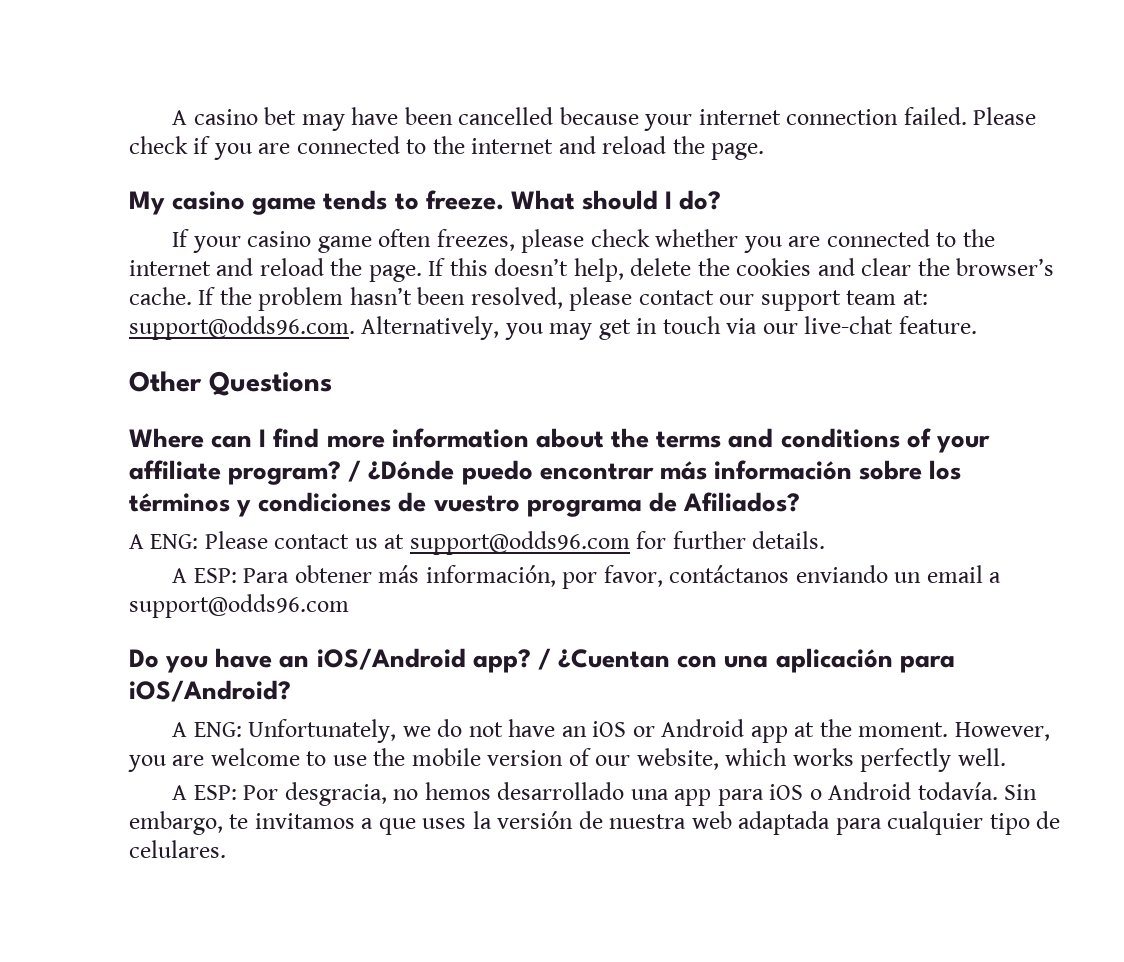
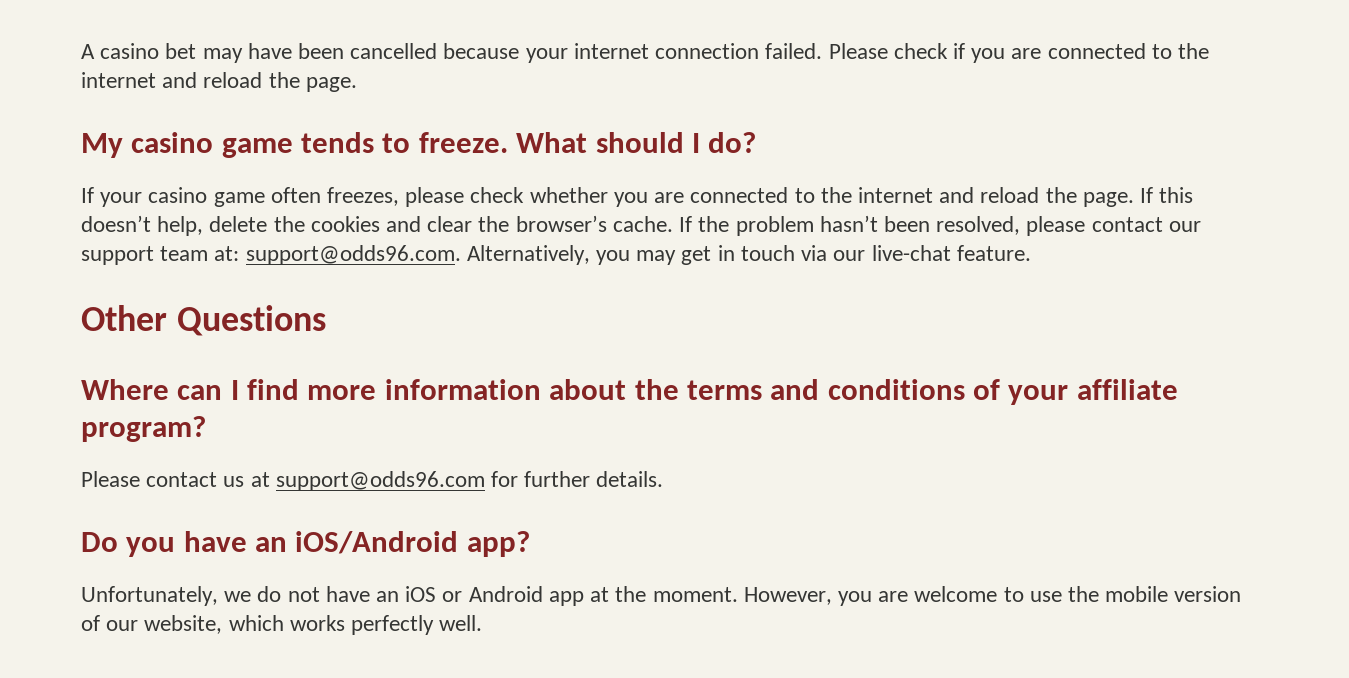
- Where can I find more information about the terms and conditions of your affiliate program? / ¿Dónde puedo encontrar más información sobre los términos y condiciones de vuestro programa de Afiliados?
- A ENG: Please contact us at support@odds96.com for further details.
+ Where can I find more information about the terms and conditions of your affiliate program?
+ Please contact us at support@odds96.com for further details.
- A ESP: Para obtener más información, por favor, contáctanos enviando un email a support@odds96.com
- Do you have an iOS/Android app? / ¿Cuentan con una aplicación para iOS/Android?
- A ENG: Unfortunately, we do not have an iOS or Android app at the moment.
+ Do you have an iOS/Android app?
+ Unfortunately, we do not have an iOS or Android app at the moment.
- A ESP: Por desgracia, no hemos desarrollado una app para iOS o Android todavía. Sin embargo, te invitamos a que uses la versión de nuestra web adaptada para cualquier tipo de celulares.

